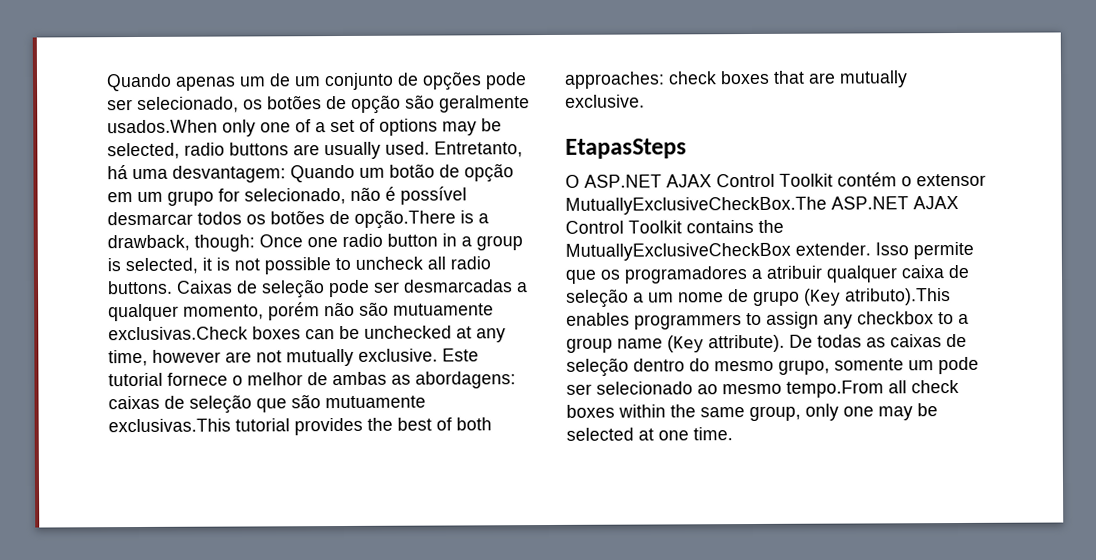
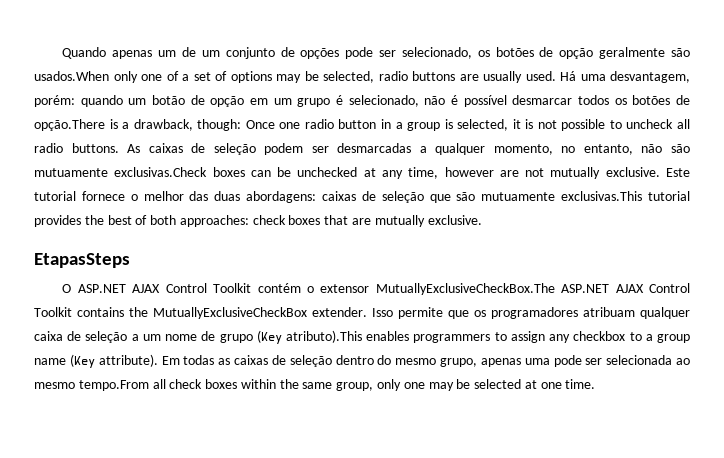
- Quando apenas um de um conjunto de opções pode ser selecionado, os botões de opção são geralmente usados.When only one of a set of options may be selected, radio buttons are usually used.
+ Quando apenas um de um conjunto de opções pode ser selecionado, os botões de opção geralmente são usados.When only one of a set of options may be selected, radio buttons are usually used.
- Entretanto, há uma desvantagem: Quando um botão de opção em um grupo for selecionado, não é possível desmarcar todos os botões de opção.There is a drawback, though: Once one radio button in a group is selected, it is not possible to uncheck all radio buttons.
+ Há uma desvantagem, porém: quando um botão de opção em um grupo é selecionado, não é possível desmarcar todos os botões de opção.There is a drawback, though: Once one radio button in a group is selected, it is not possible to uncheck all radio buttons.
- Caixas de seleção pode ser desmarcadas a qualquer momento, porém não são mutuamente exclusivas.Check boxes can be unchecked at any time, however are not mutually exclusive.
+ As caixas de seleção podem ser desmarcadas a qualquer momento, no entanto, não são mutuamente exclusivas.Check boxes can be unchecked at any time, however are not mutually exclusive.
- Este tutorial fornece o melhor de ambas as abordagens: caixas de seleção que são mutuamente exclusivas.This tutorial provides the best of both approaches: check boxes that are mutually exclusive.
+ Este tutorial fornece o melhor das duas abordagens: caixas de seleção que são mutuamente exclusivas.This tutorial provides the best of both approaches: check boxes that are mutually exclusive.
- Isso permite que os programadores a atribuir qualquer caixa de seleção a um nome de grupo (Key atributo).This enables programmers to assign any checkbox to a group name (Key attribute).
+ Isso permite que os programadores atribuam qualquer caixa de seleção a um nome de grupo (Key atributo).This enables programmers to assign any checkbox to a group name (Key attribute).
- De todas as caixas de seleção dentro do mesmo grupo, somente um pode ser selecionado ao mesmo tempo.From all check boxes within the same group, only one may be selected at one time.
+ Em todas as caixas de seleção dentro do mesmo grupo, apenas uma pode ser selecionada ao mesmo tempo.From all check boxes within the same group, only one may be selected at one time.

